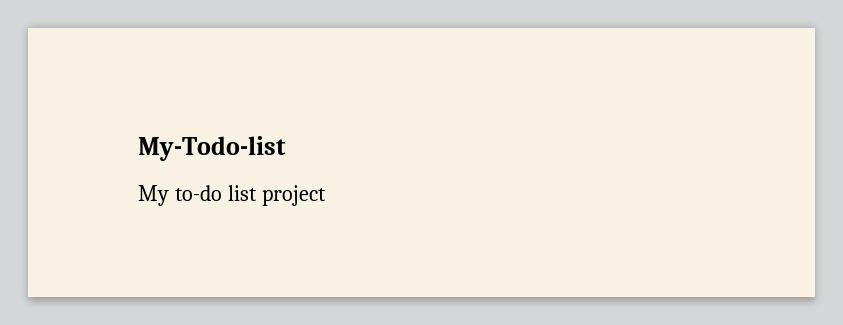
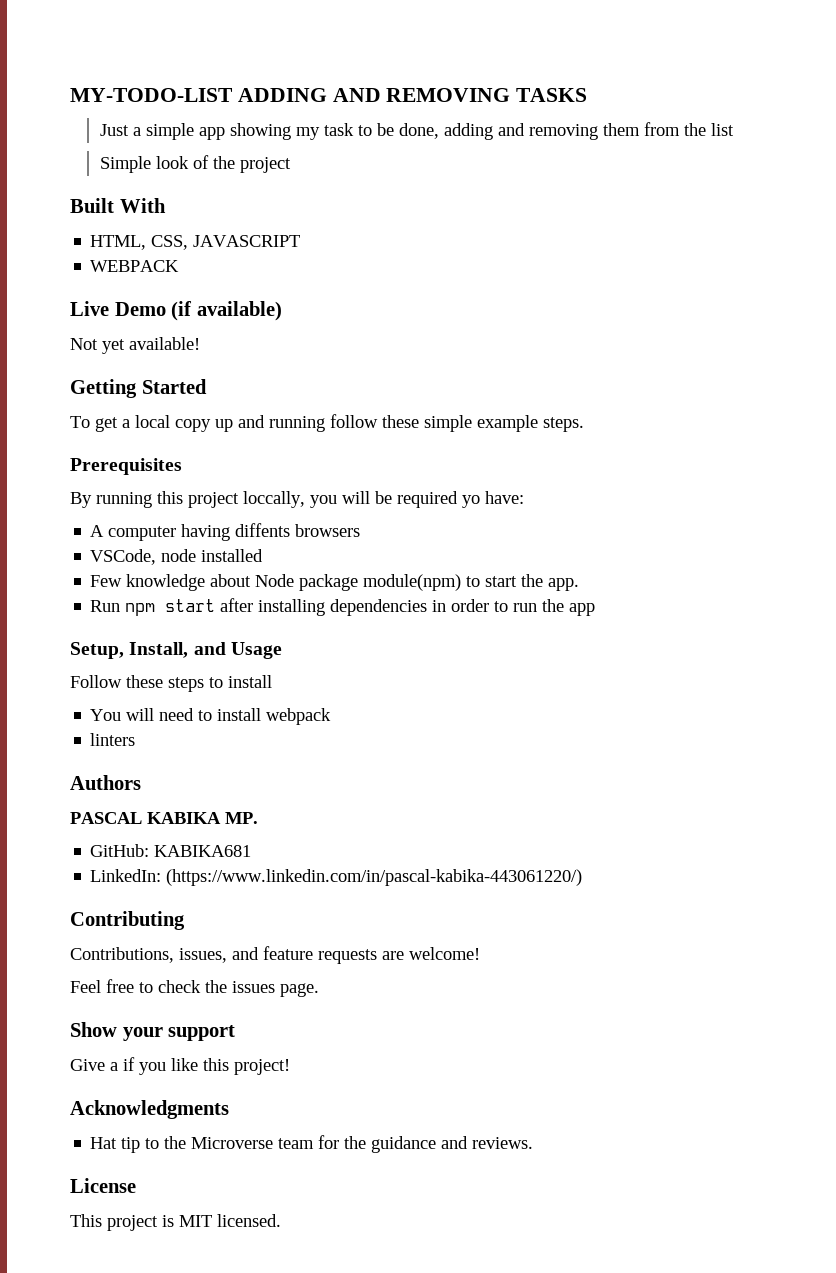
- My-Todo-list
- My to-do list project
+ MY-TODO-LIST ADDING AND REMOVING TASKS
+ Just a simple app showing my task to be done, adding and removing them from the list
+ Simple look of the project
+ Built With
+ HTML, CSS, JAVASCRIPT
+ WEBPACK
+ Live Demo (if available)
+ Not yet available!
+ Getting Started
+ To get a local copy up and running follow these simple example steps.
+ Prerequisites
+ By running this project loccally, you will be required yo have:
+ A computer having diffents browsers
+ VSCode, node installed
+ Few knowledge about Node package module(npm) to start the app.
+ Run npm start after installing dependencies in order to run the app
+ Setup, Install, and Usage
+ Follow these steps to install
+ You will need to install webpack
+ linters
+ Authors
+ PASCAL KABIKA MP.
+ GitHub: KABIKA681
+ LinkedIn: (https://www.linkedin.com/in/pascal-kabika-443061220/)
+ Contributing
+ Contributions, issues, and feature requests are welcome!
+ Feel free to check the issues page.
+ Show your support
+ Give a if you like this project!
+ Acknowledgments
+ Hat tip to the Microverse team for the guidance and reviews.
+ License
+ This project is MIT licensed.

